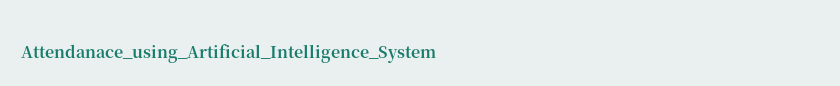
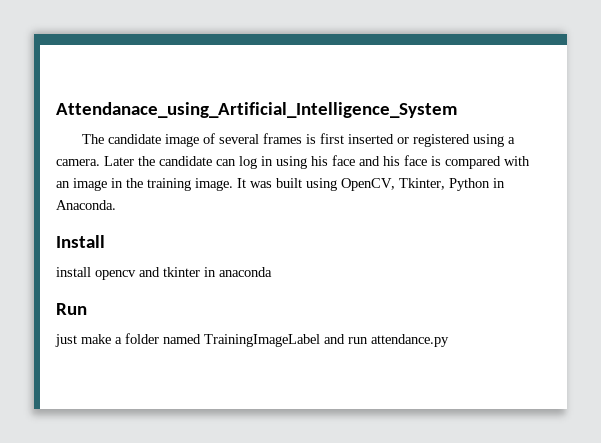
+ The candidate image of several frames is first inserted or registered using a camera. Later the candidate can log in using his face and his face is compared with an image in the training image. It was built using OpenCV, Tkinter, Python in Anaconda.
+ Install
+ install opencv and tkinter in anaconda
+ Run
+ just make a folder named TrainingImageLabel and run attendance.py

